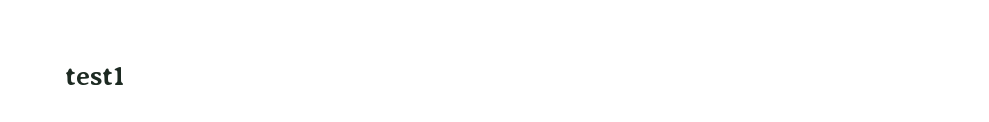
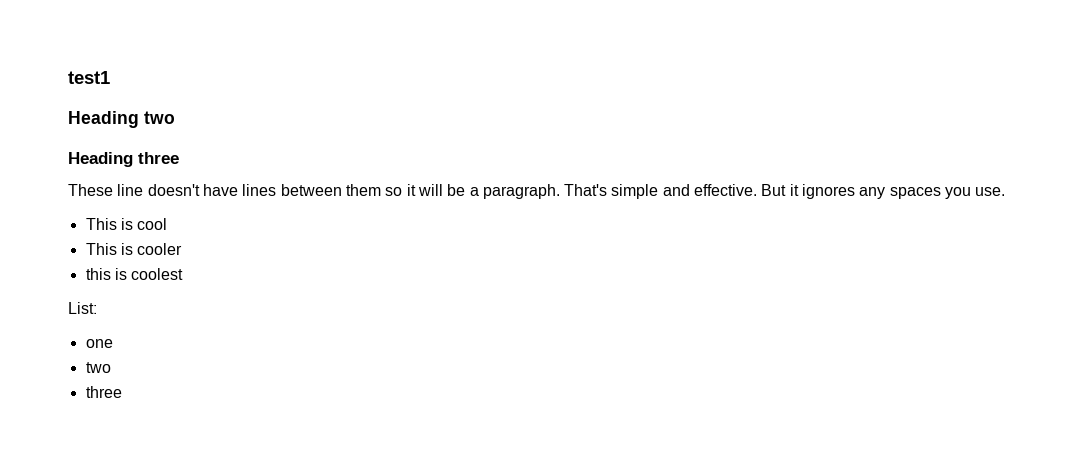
+ Heading two
+ Heading three
+ These line doesn't have lines between them so it will be a paragraph. That's simple and effective. But it ignores any spaces you use.
+ This is cool
+ This is cooler
+ this is coolest
+ List:
+ one
+ two
+ three

